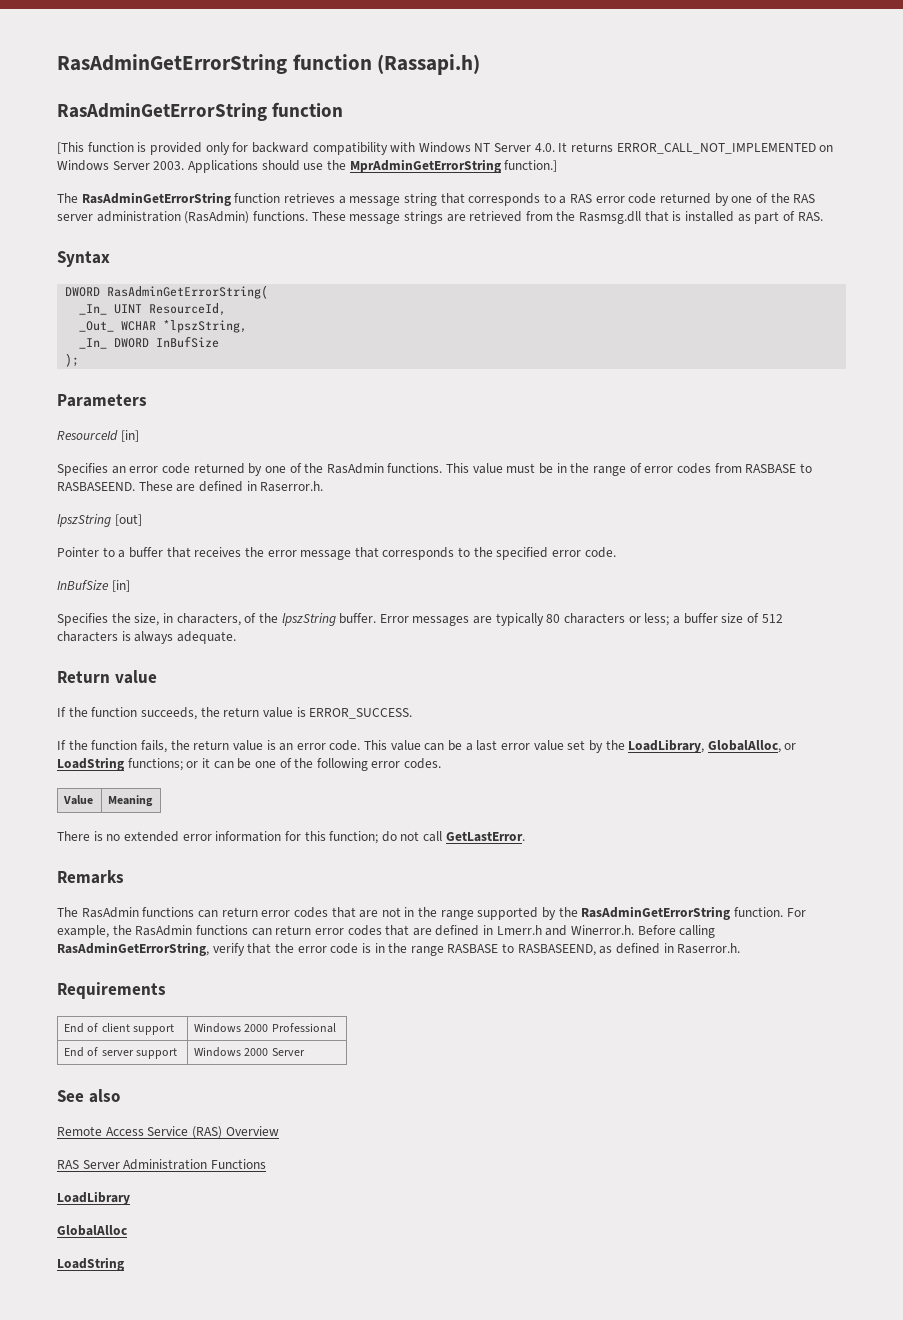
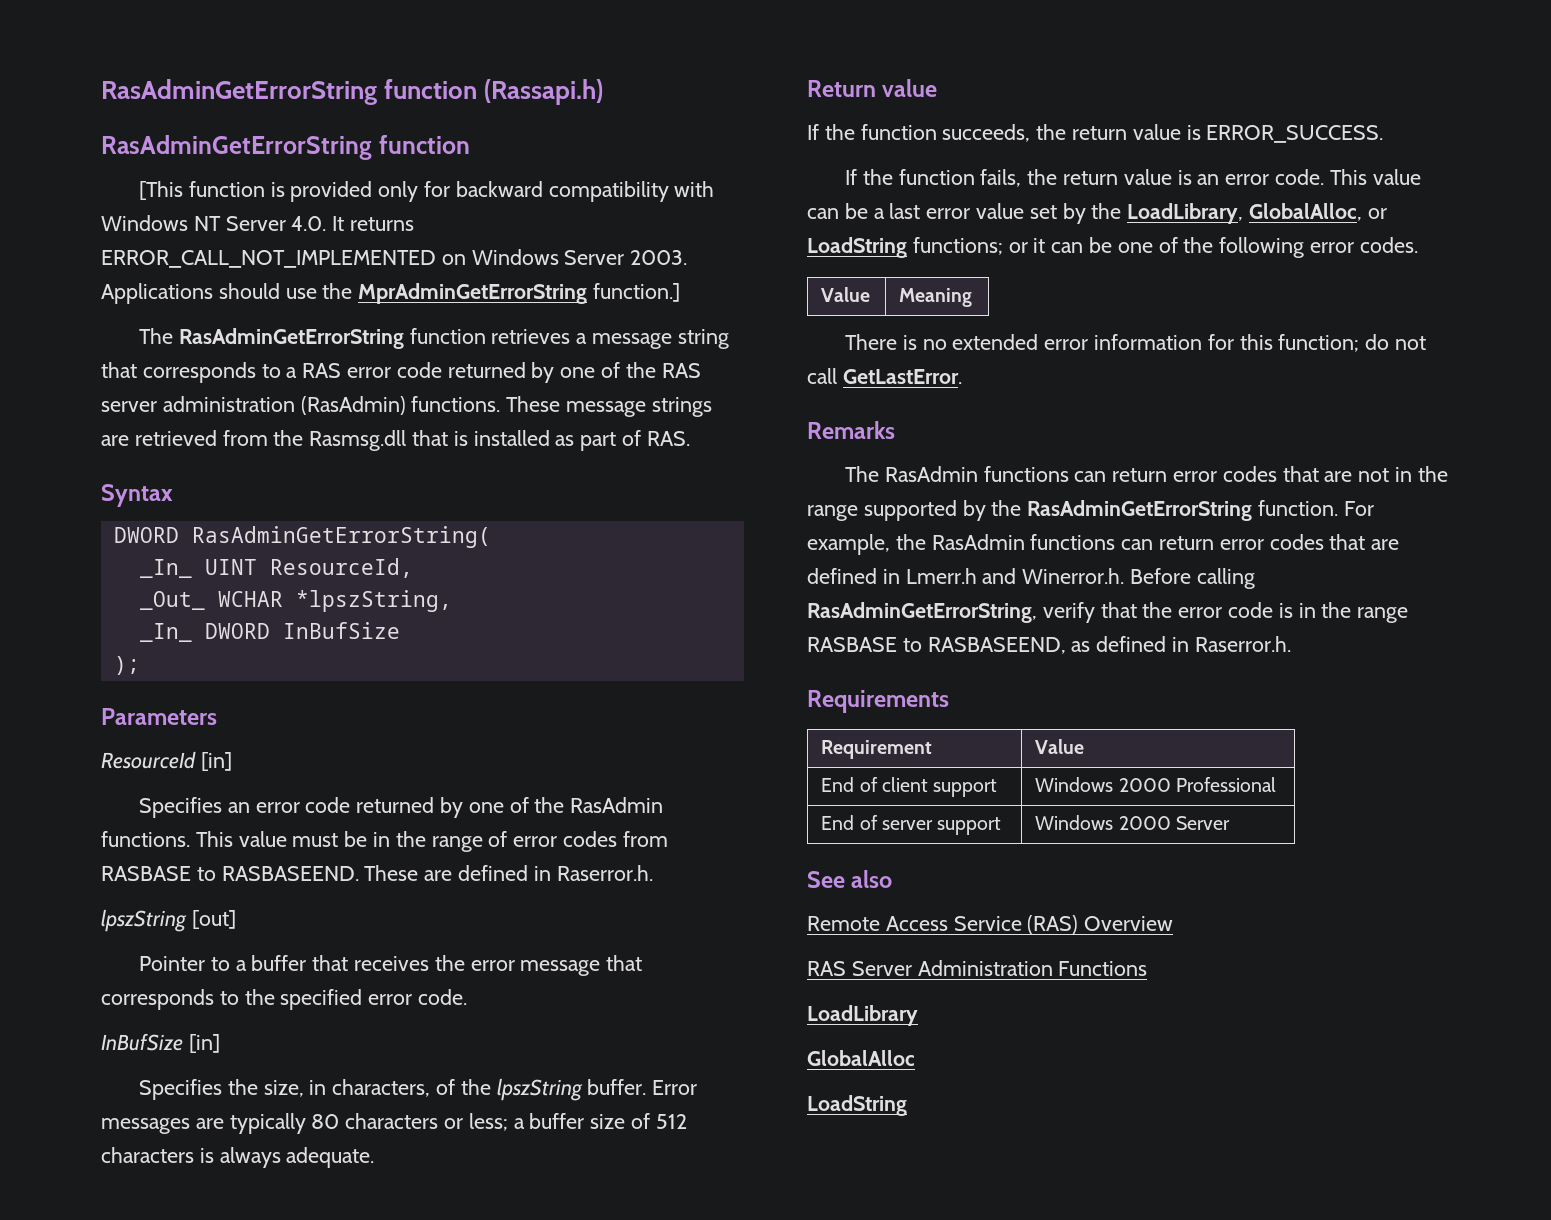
+ Requirement | Value

